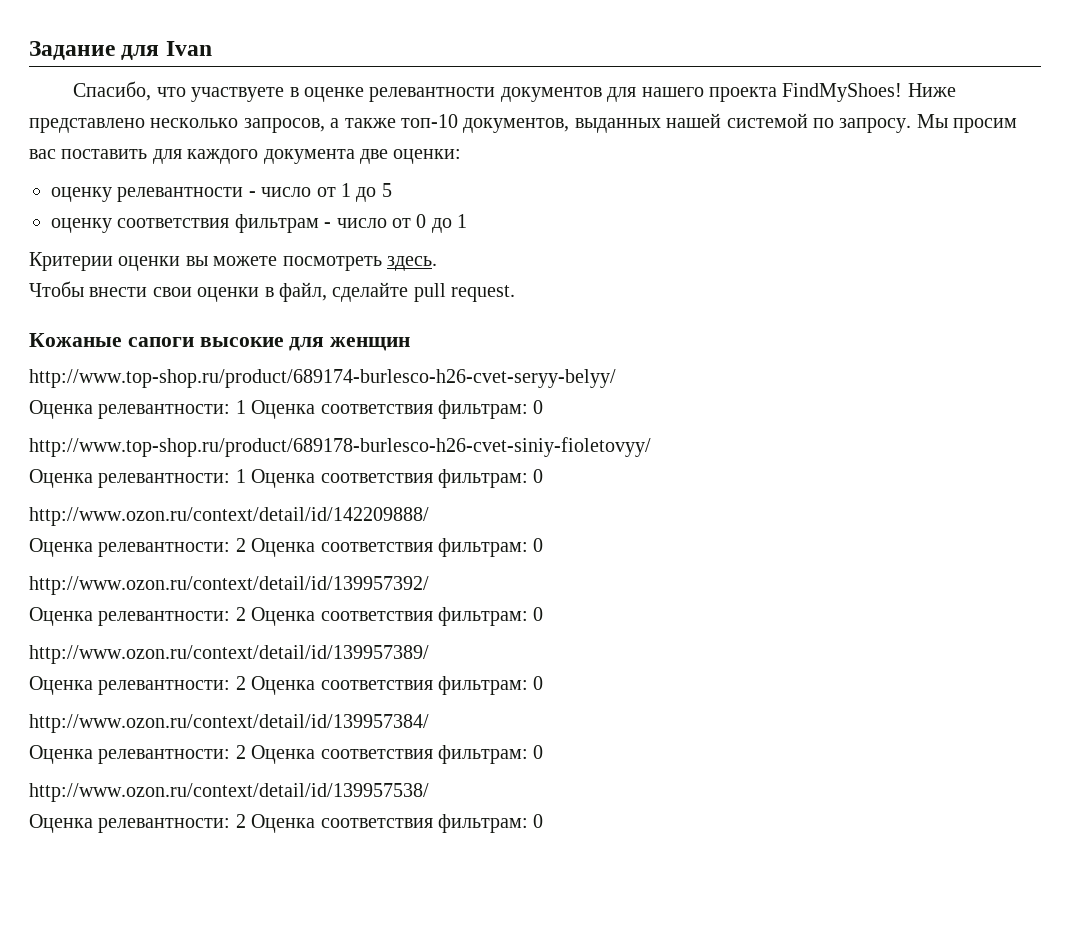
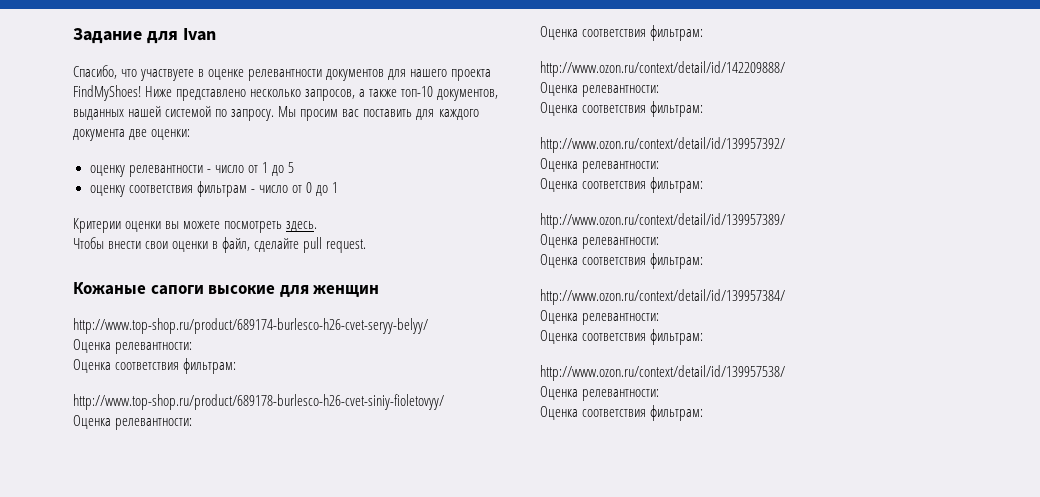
  http://www.top-shop.ru/product/689174-burlesco-h26-cvet-seryy-belyy/
- Оценка релевантности: 1 Оценка соответствия фильтрам: 0
+ Оценка релевантности:
+ Оценка соответствия фильтрам:
  http://www.top-shop.ru/product/689178-burlesco-h26-cvet-siniy-fioletovyy/
- Оценка релевантности: 1 Оценка соответствия фильтрам: 0
+ Оценка релевантности:
+ Оценка соответствия фильтрам:
  http://www.ozon.ru/context/detail/id/142209888/
- Оценка релевантности: 2 Оценка соответствия фильтрам: 0
+ Оценка релевантности:
+ Оценка соответствия фильтрам:
  http://www.ozon.ru/context/detail/id/139957392/
- Оценка релевантности: 2 Оценка соответствия фильтрам: 0
+ Оценка релевантности:
+ Оценка соответствия фильтрам:
  http://www.ozon.ru/context/detail/id/139957389/
- Оценка релевантности: 2 Оценка соответствия фильтрам: 0
+ Оценка релевантности:
+ Оценка соответствия фильтрам:
  http://www.ozon.ru/context/detail/id/139957384/
- Оценка релевантности: 2 Оценка соответствия фильтрам: 0
+ Оценка релевантности:
+ Оценка соответствия фильтрам:
  http://www.ozon.ru/context/detail/id/139957538/
- Оценка релевантности: 2 Оценка соответствия фильтрам: 0
+ Оценка релевантности:
+ Оценка соответствия фильтрам:

